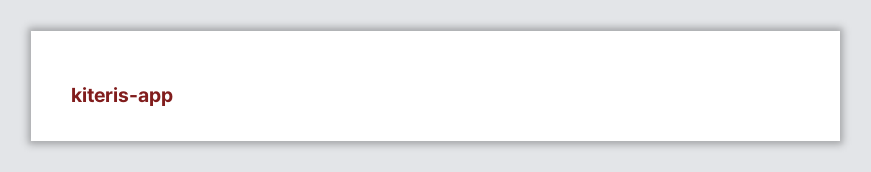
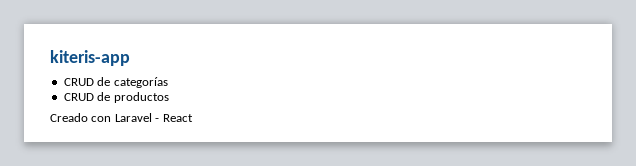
+ CRUD de categorías
+ CRUD de productos
+ Creado con Laravel - React

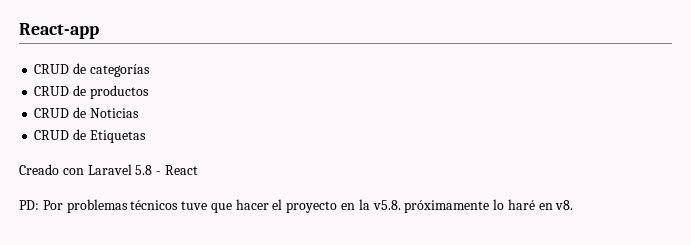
- kiteris-app
+ React-app
+ CRUD de Noticias
+ CRUD de Etiquetas
- Creado con Laravel - React
+ Creado con Laravel 5.8 - React
+ PD: Por problemas técnicos tuve que hacer el proyecto en la v5.8. próximamente lo haré en v8.

